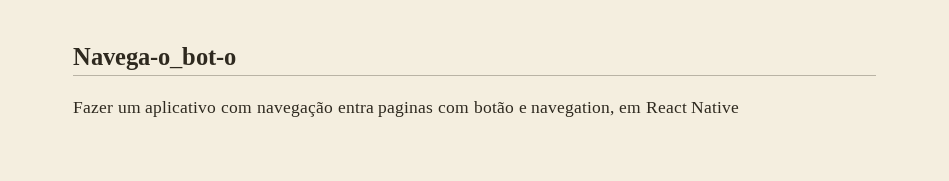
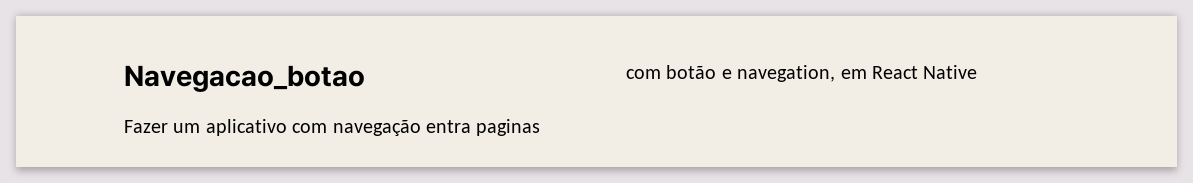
- Navega-o_bot-o
+ Navegacao_botao

